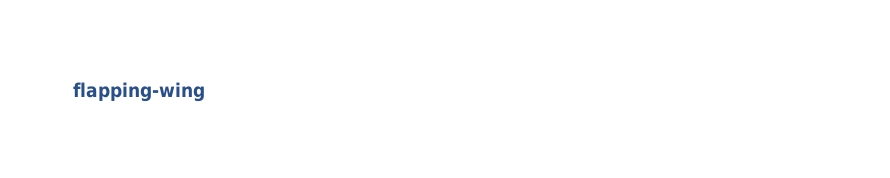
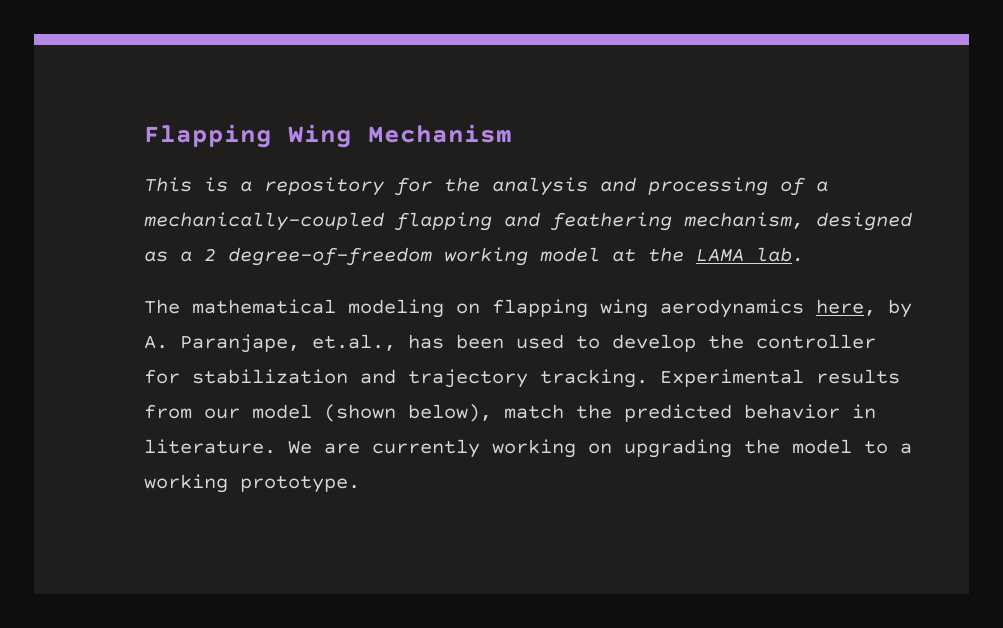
- flapping-wing
+ Flapping Wing Mechanism
+ This is a repository for the analysis and processing of a mechanically-coupled flapping and feathering mechanism, designed as a 2 degree-of-freedom working model at the LAMA lab.
+ The mathematical modeling on flapping wing aerodynamics here, by A. Paranjape, et.al., has been used to develop the controller for stabilization and trajectory tracking. Experimental results from our model (shown below), match the predicted behavior in literature. We are currently working on upgrading the model to a working prototype.

